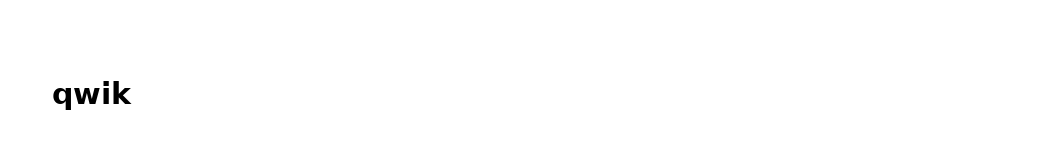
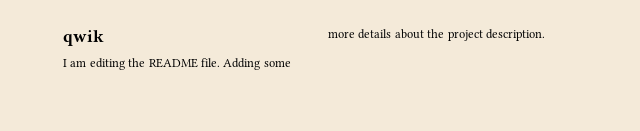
+ I am editing the README file. Adding some more details about the project description.

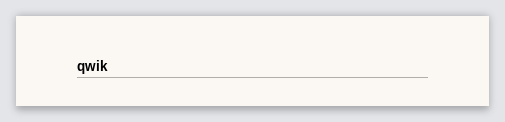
- I am editing the README file. Adding some more details about the project description.

